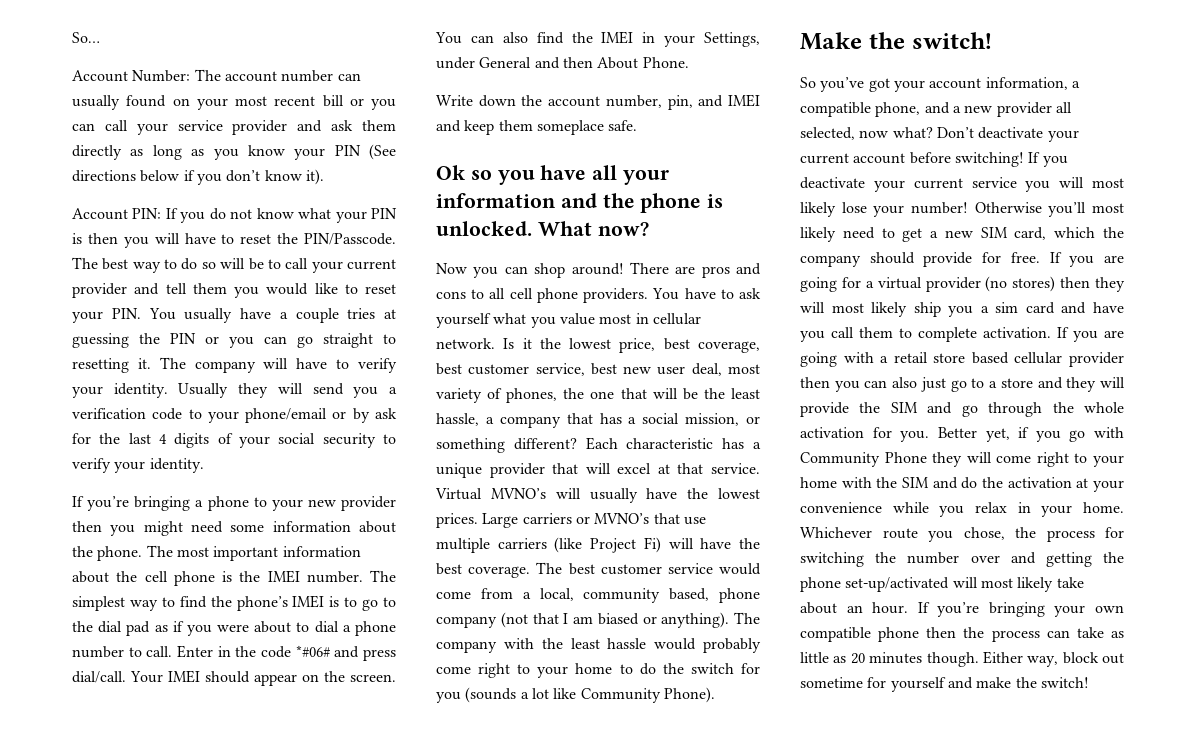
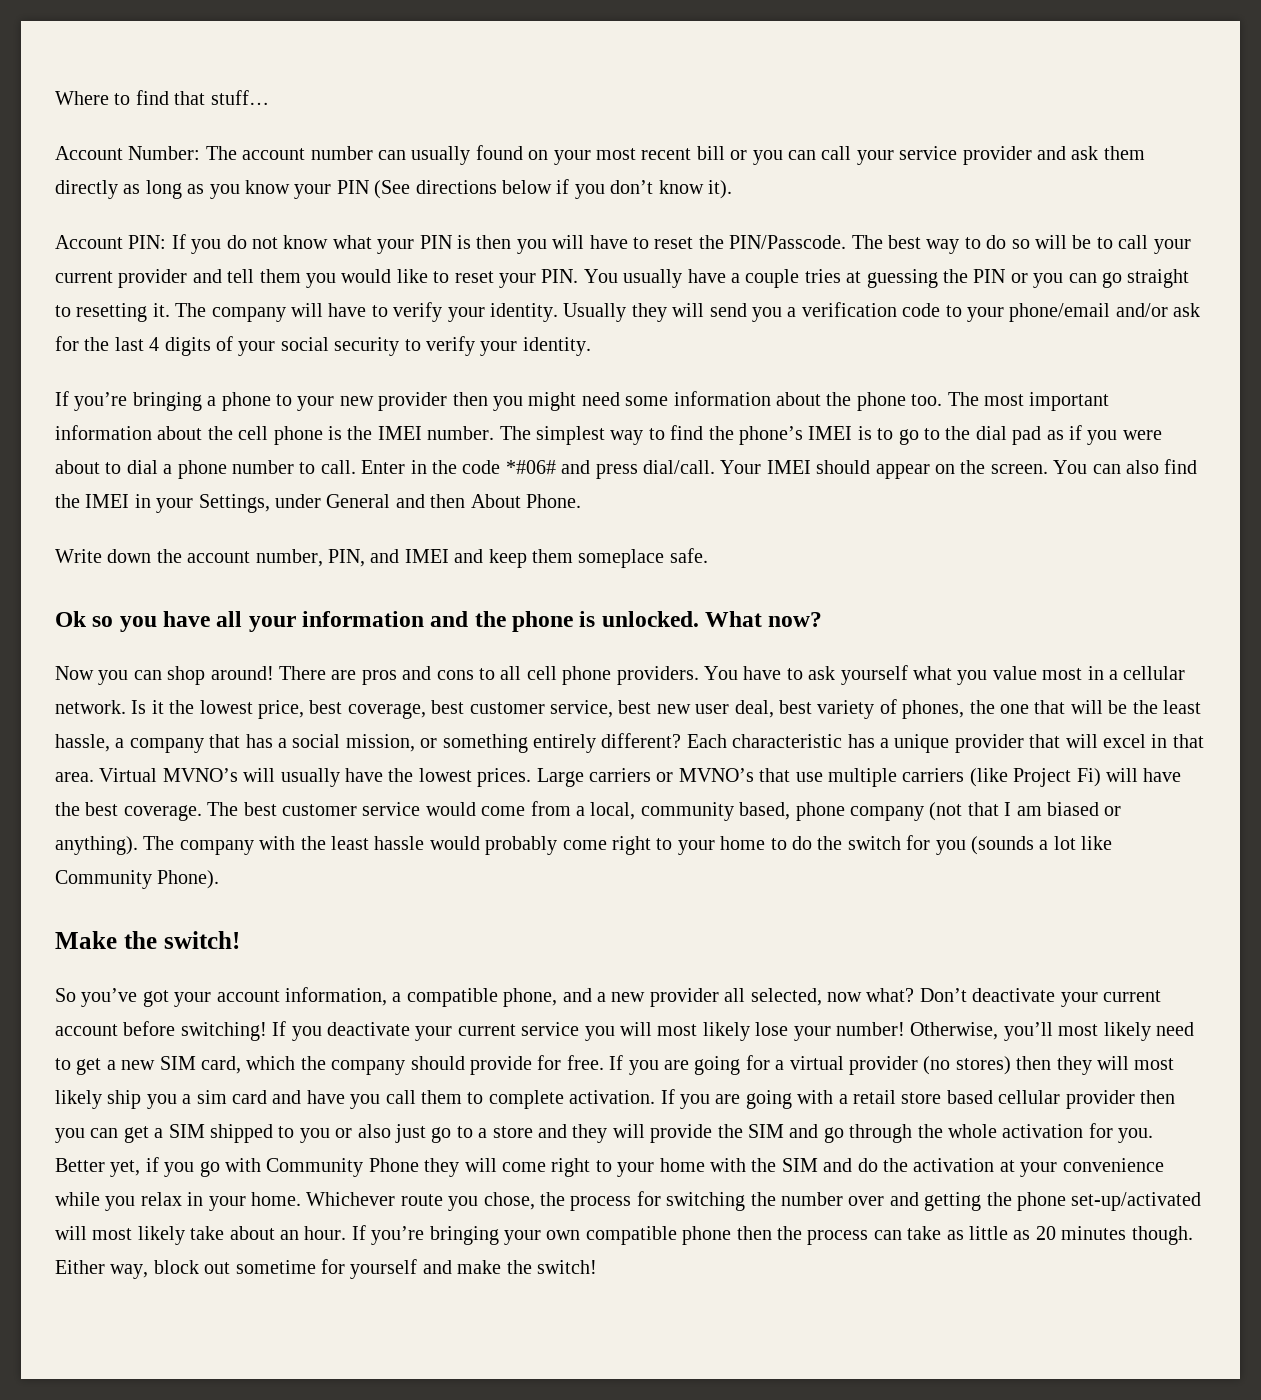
- So…
+ Where to find that stuff…
- Usually they will send you a verification code to your phone/email or by ask for the last 4 digits of your social security to verify your identity.
+ Usually they will send you a verification code to your phone/email and/or ask for the last 4 digits of your social security to verify your identity.
- If you’re bringing a phone to your new provider then you might need some information about the phone.
+ If you’re bringing a phone to your new provider then you might need some information about the phone too.
- Write down the account number, pin, and IMEI and keep them someplace safe.
+ Write down the account number, PIN, and IMEI and keep them someplace safe.
- You have to ask yourself what you value most in cellular network.
+ You have to ask yourself what you value most in a cellular network.
- Is it the lowest price, best coverage, best customer service, best new user deal, most variety of phones, the one that will be the least hassle, a company that has a social mission, or something different?
+ Is it the lowest price, best coverage, best customer service, best new user deal, best variety of phones, the one that will be the least hassle, a company that has a social mission, or something entirely different?
- Each characteristic has a unique provider that will excel at that service.
+ Each characteristic has a unique provider that will excel in that area.
- Otherwise you’ll most likely need to get a new SIM card, which the company should provide for free.
+ Otherwise, you’ll most likely need to get a new SIM card, which the company should provide for free.
- If you are going with a retail store based cellular provider then you can also just go to a store and they will provide the SIM and go through the whole activation for you.
+ If you are going with a retail store based cellular provider then you can get a SIM shipped to you or also just go to a store and they will provide the SIM and go through the whole activation for you.

